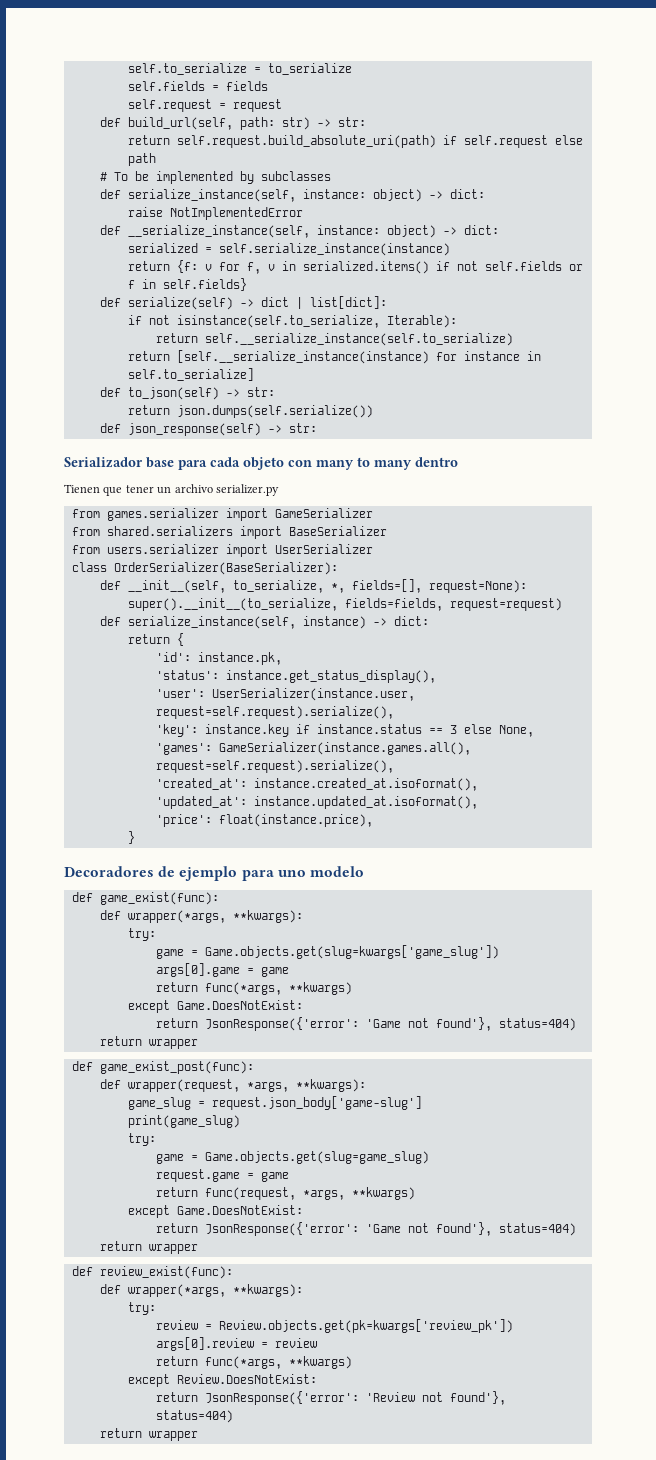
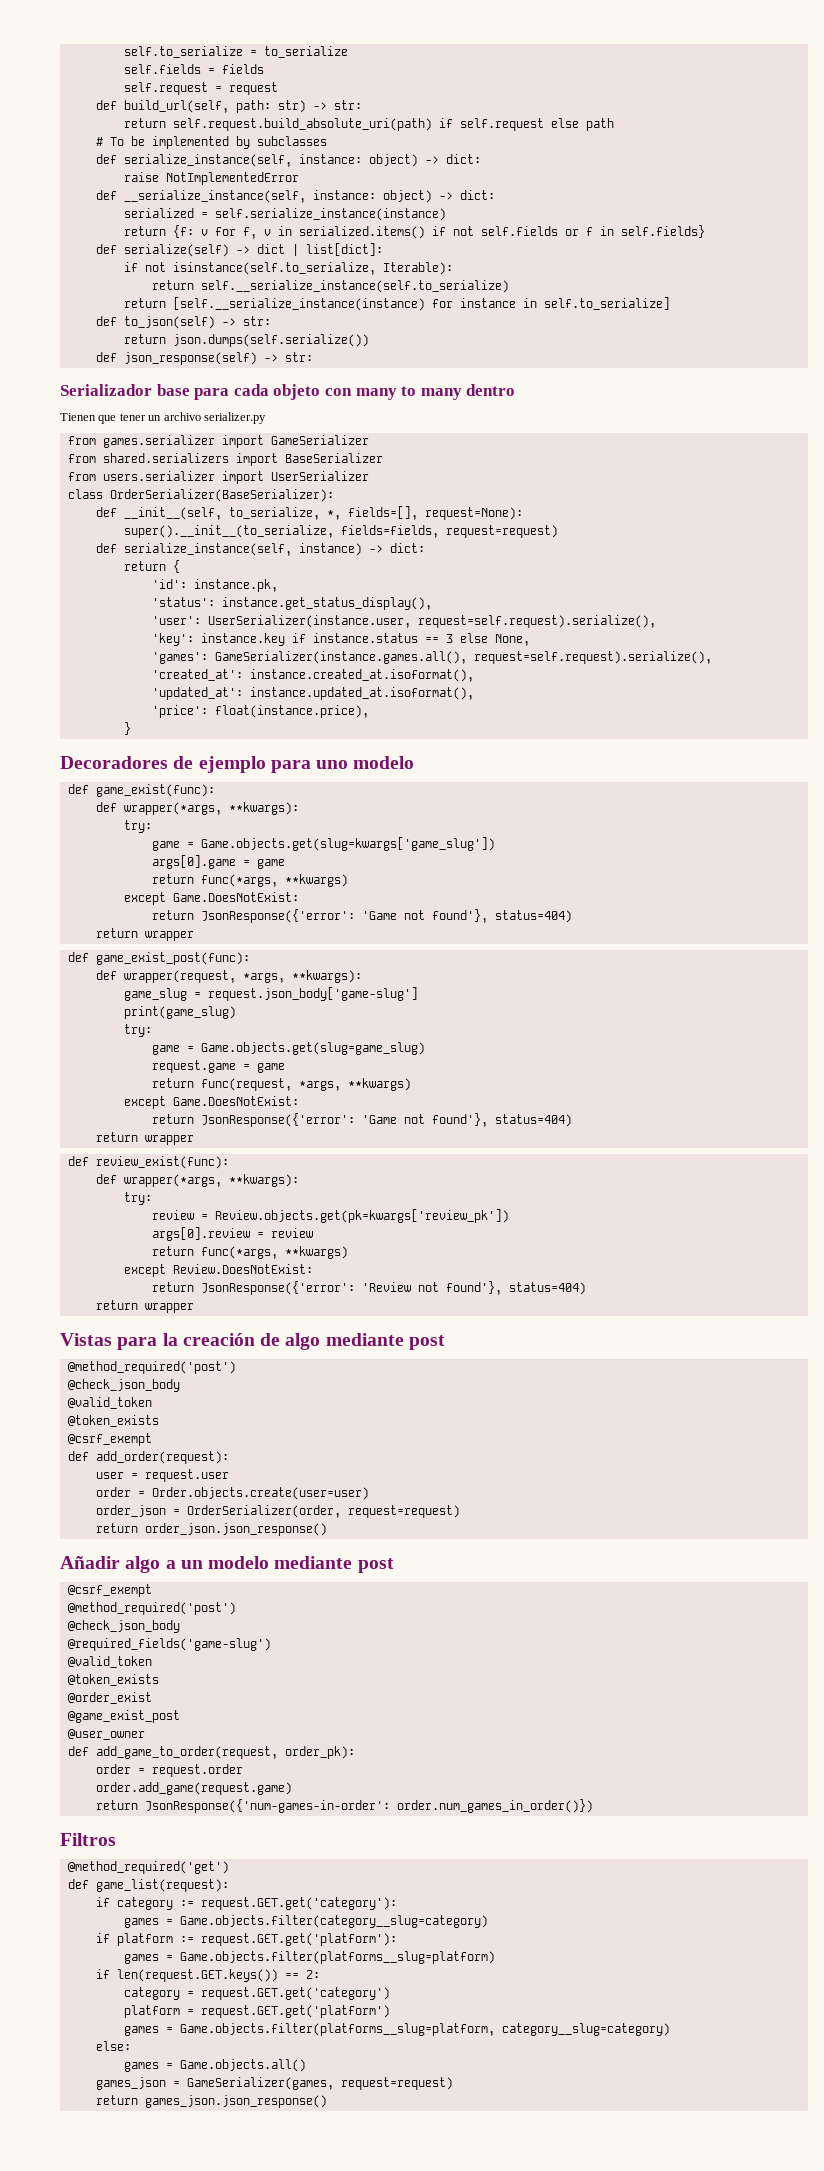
+ Vistas para la creación de algo mediante post
+ @method_required('post')
+ @check_json_body
+ @valid_token
+ @token_exists
+ @csrf_exempt
+ def add_order(request):
+ user = request.user
+ order = Order.objects.create(user=user)
+ order_json = OrderSerializer(order, request=request)
+ return order_json.json_response()
+ Añadir algo a un modelo mediante post
+ @csrf_exempt
+ @method_required('post')
+ @check_json_body
+ @required_fields('game-slug')
+ @valid_token
+ @token_exists
+ @order_exist
+ @game_exist_post
+ @user_owner
+ def add_game_to_order(request, order_pk):
+ order = request.order
+ order.add_game(request.game)
+ return JsonResponse({'num-games-in-order': order.num_games_in_order()})
+ Filtros
+ @method_required('get')
+ def game_list(request):
+ if category := request.GET.get('category'):
+ games = Game.objects.filter(category__slug=category)
+ if platform := request.GET.get('platform'):
+ games = Game.objects.filter(platforms__slug=platform)
+ if len(request.GET.keys()) == 2:
+ category = request.GET.get('category')
+ platform = request.GET.get('platform')
+ games = Game.objects.filter(platforms__slug=platform, category__slug=category)
+ else:
+ games = Game.objects.all()
+ games_json = GameSerializer(games, request=request)
+ return games_json.json_response()

